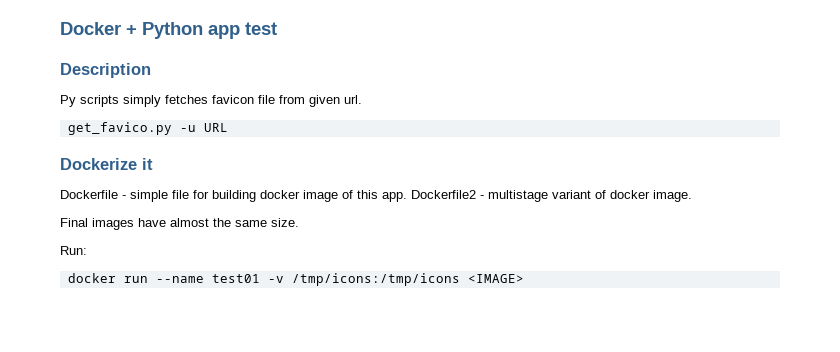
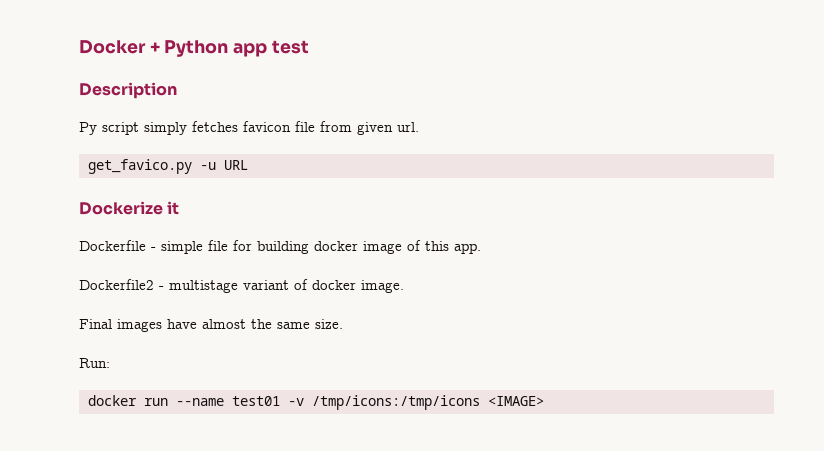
- Py scripts simply fetches favicon file from given url.
+ Py script simply fetches favicon file from given url.
- Dockerfile - simple file for building docker image of this app. Dockerfile2 - multistage variant of docker image.
+ Dockerfile - simple file for building docker image of this app.
+ Dockerfile2 - multistage variant of docker image.

